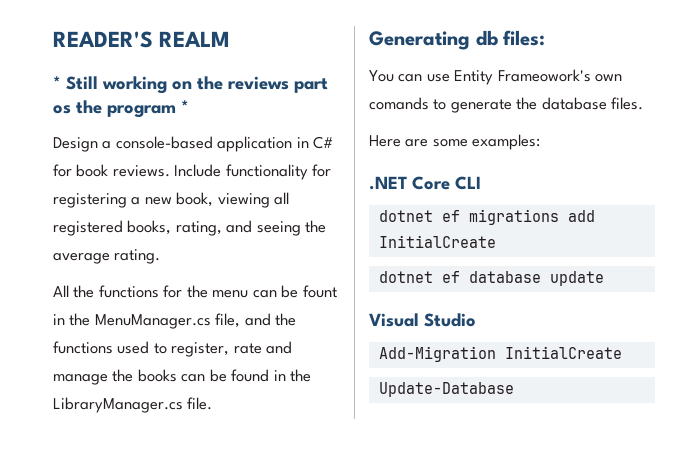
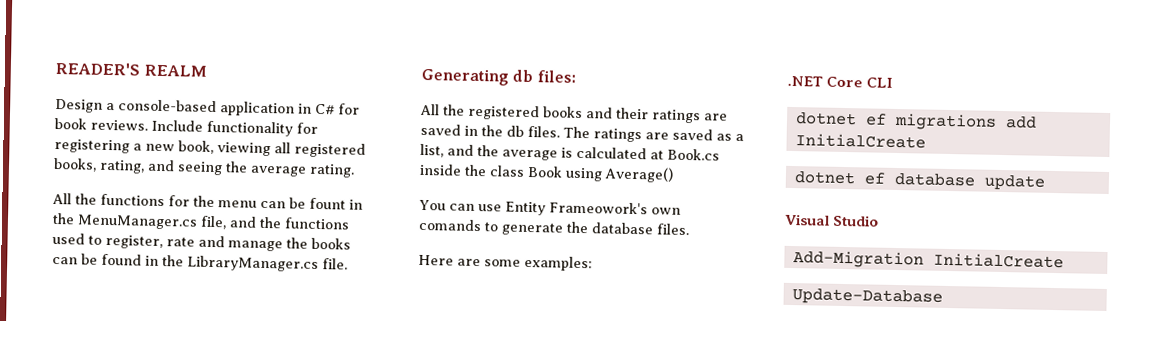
- * Still working on the reviews part os the program *
+ All the registered books and their ratings are saved in the db files. The ratings are saved as a list, and the average is calculated at Book.cs inside the class Book using Average()

